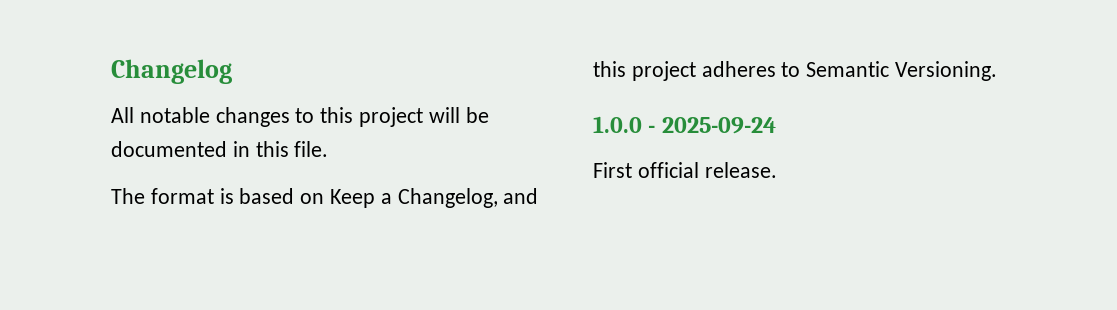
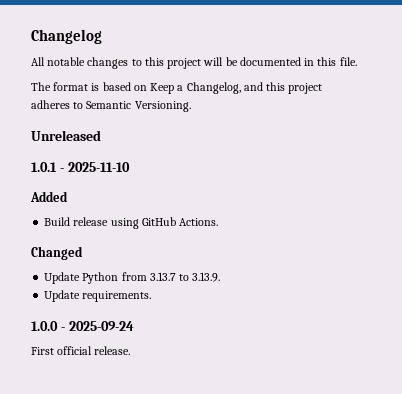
+ Unreleased
+ 1.0.1 - 2025-11-10
+ Added
+ Build release using GitHub Actions.
+ Changed
+ Update Python from 3.13.7 to 3.13.9.
+ Update requirements.

